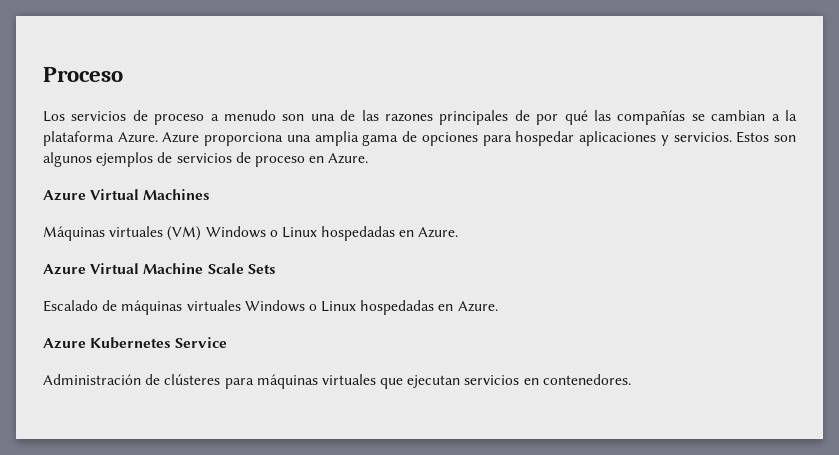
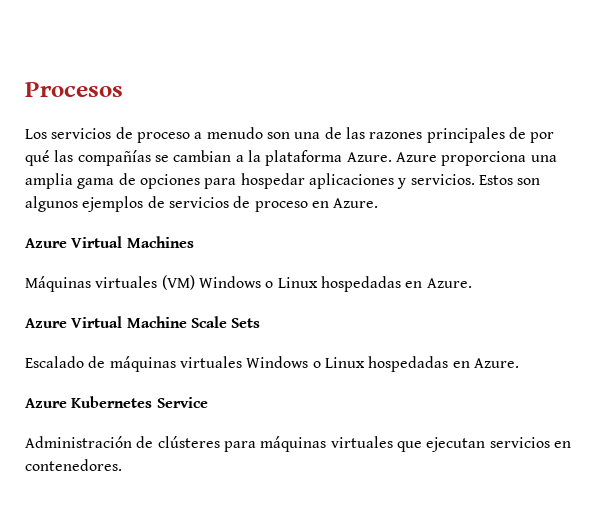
- Proceso
+ Procesos

